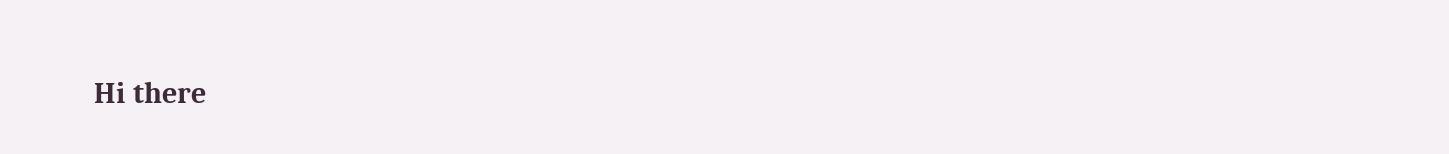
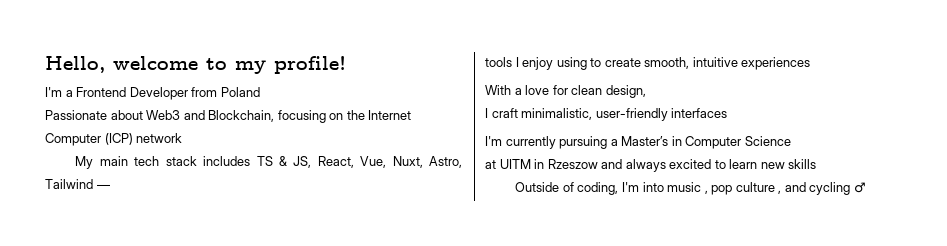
- Hi there
+ Hello, welcome to my profile!
+ I'm a Frontend Developer from Poland
+ Passionate about Web3 and Blockchain, focusing on the Internet Computer (ICP) network
+ My main tech stack includes TS & JS, React, Vue, Nuxt, Astro, Tailwind —
+ tools I enjoy using to create smooth, intuitive experiences
+ With a love for clean design,
+ I craft minimalistic, user-friendly interfaces
+ I'm currently pursuing a Master’s in Computer Science
+ at UITM in Rzeszow and always excited to learn new skills
+ Outside of coding, I'm into music , pop culture , and cycling ♂

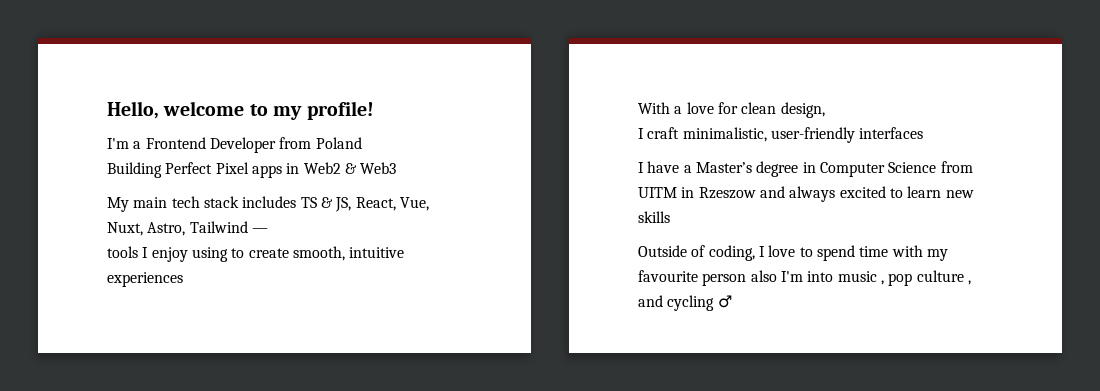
- Passionate about Web3 and Blockchain, focusing on the Internet Computer (ICP) network
+ Building Perfect Pixel apps in Web2 & Web3
- I'm currently pursuing a Master’s in Computer Science
- at UITM in Rzeszow and always excited to learn new skills
+ I have a Master’s degree in Computer Science from UITM in Rzeszow and always excited to learn new skills
- Outside of coding, I'm into music , pop culture , and cycling ♂
+ Outside of coding, I love to spend time with my favourite person also I'm into music , pop culture , and cycling ♂

